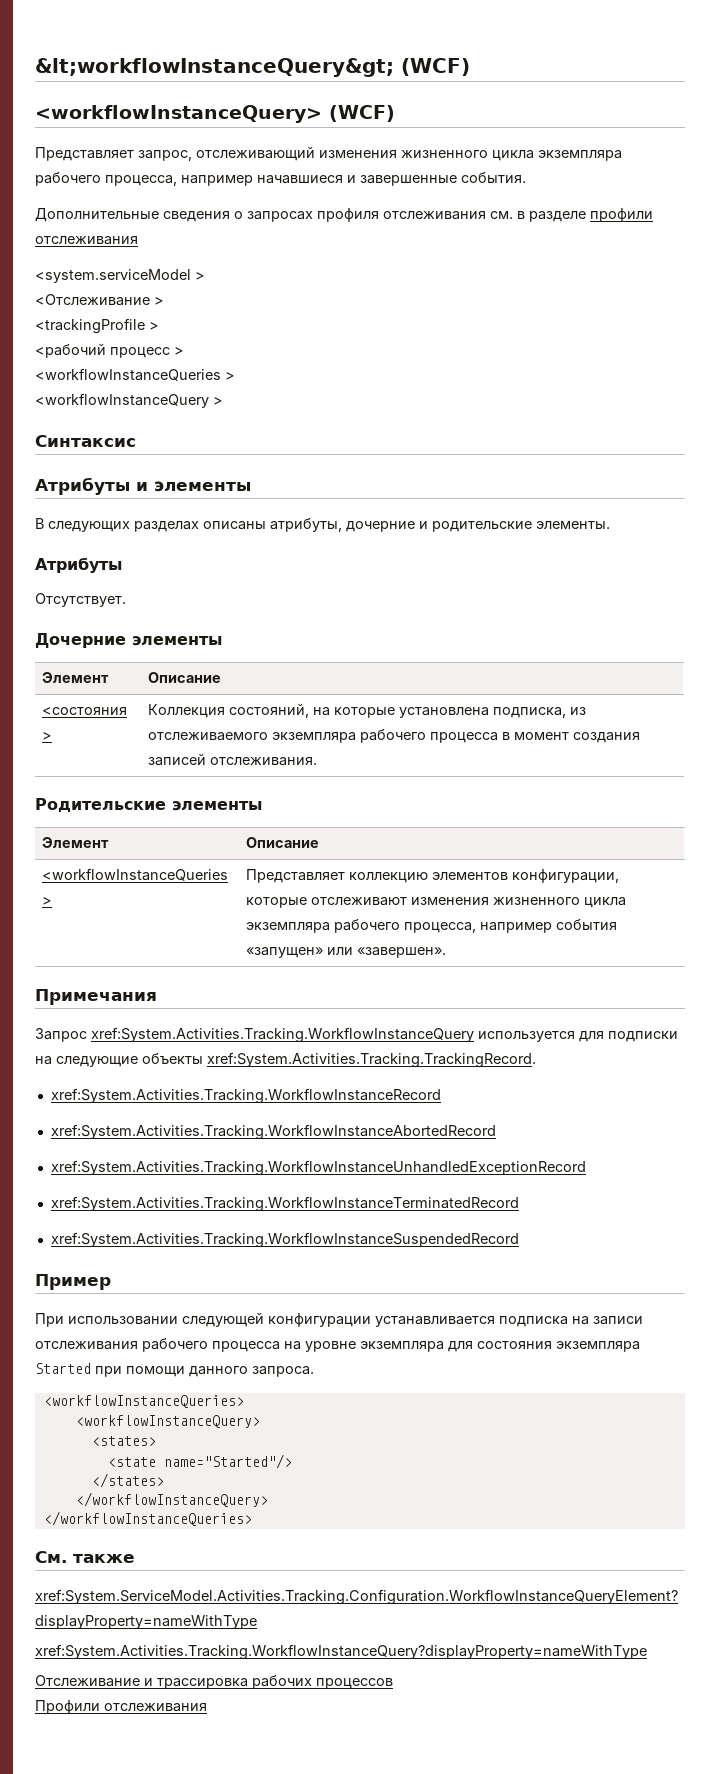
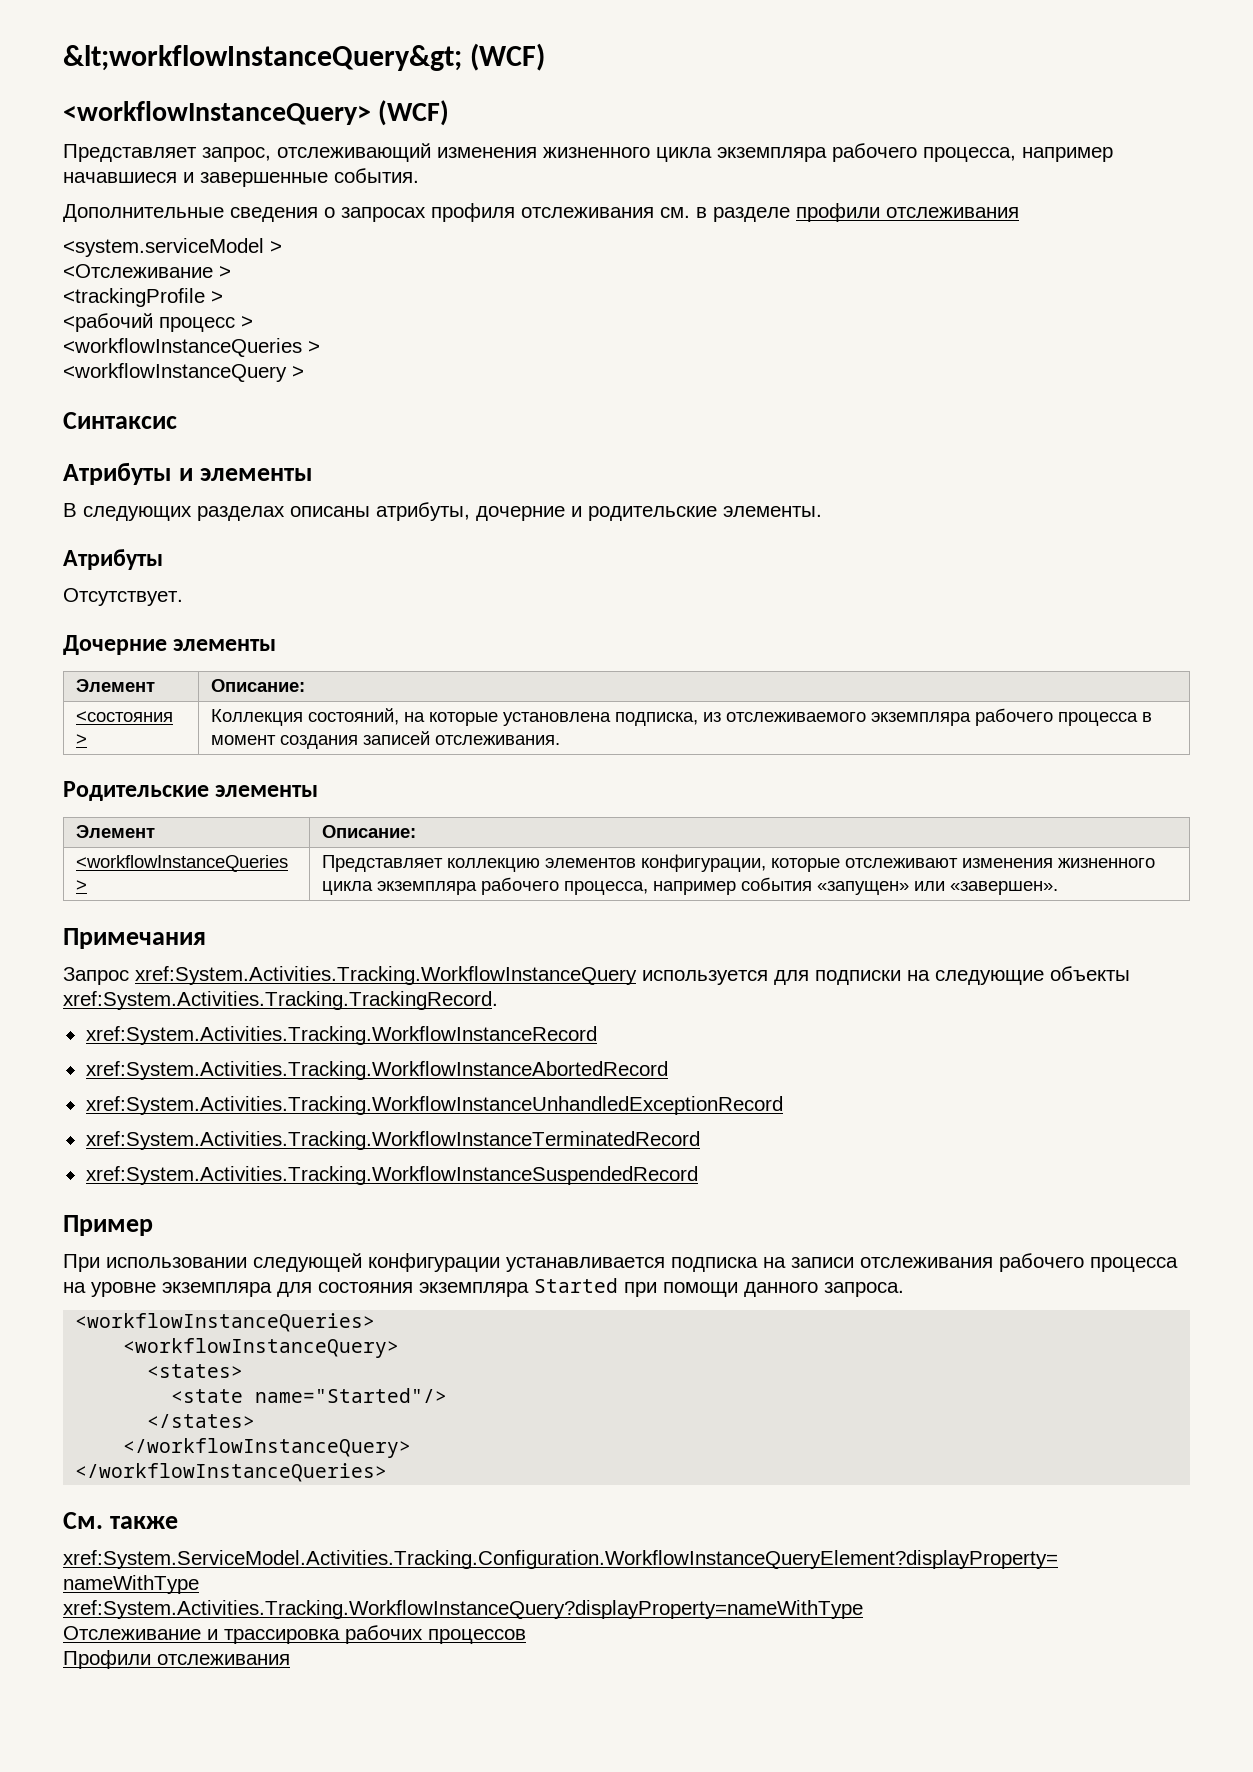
  Дочерние элементы
- Элемент | Описание
+ Элемент | Описание:
  Родительские элементы
- Элемент | Описание
+ Элемент | Описание:

